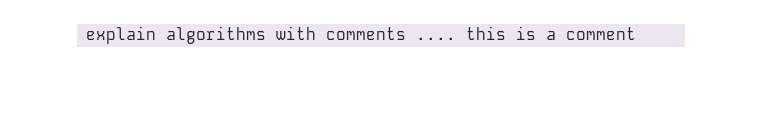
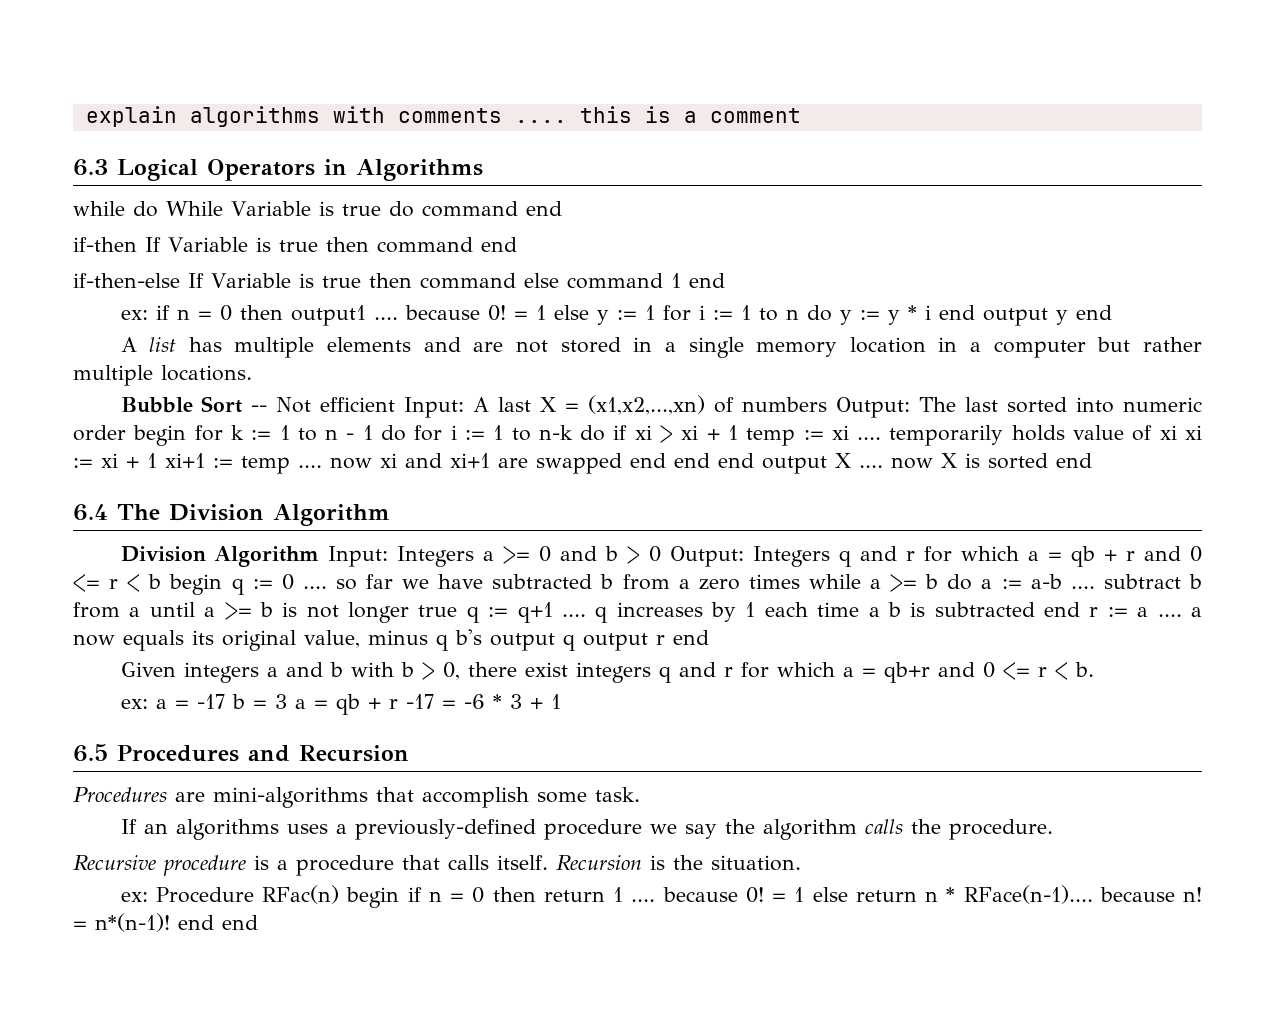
+ 6.3 Logical Operators in Algorithms
+ while do While Variable is true do command end
+ if-then If Variable is true then command end
+ if-then-else If Variable is true then command else command 1 end
+ ex: if n = 0 then output1 .... because 0! = 1 else y := 1 for i := 1 to n do y := y * i end output y end
+ A list has multiple elements and are not stored in a single memory location in a computer but rather multiple locations.
+ Bubble Sort -- Not efficient Input: A last X = (x1,x2,...,xn) of numbers Output: The last sorted into numeric order begin for k := 1 to n - 1 do for i := 1 to n-k do if xi > xi + 1 temp := xi .... temporarily holds value of xi xi := xi + 1 xi+1 := temp .... now xi and xi+1 are swapped end end end output X .... now X is sorted end
+ 6.4 The Division Algorithm
+ Division Algorithm Input: Integers a >= 0 and b > 0 Output: Integers q and r for which a = qb + r and 0 <= r < b begin q := 0 .... so far we have subtracted b from a zero times while a >= b do a := a-b .... subtract b from a until a >= b is not longer true q := q+1 .... q increases by 1 each time a b is subtracted end r := a .... a now equals its original value, minus q b's output q output r end
+ Given integers a and b with b > 0, there exist integers q and r for which a = qb+r and 0 <= r < b.
+ ex: a = -17 b = 3 a = qb + r -17 = -6 * 3 + 1
+ 6.5 Procedures and Recursion
+ Procedures are mini-algorithms that accomplish some task.
+ If an algorithms uses a previously-defined procedure we say the algorithm calls the procedure.
+ Recursive procedure is a procedure that calls itself. Recursion is the situation.
+ ex: Procedure RFac(n) begin if n = 0 then return 1 .... because 0! = 1 else return n * RFace(n-1).... because n! = n*(n-1)! end end

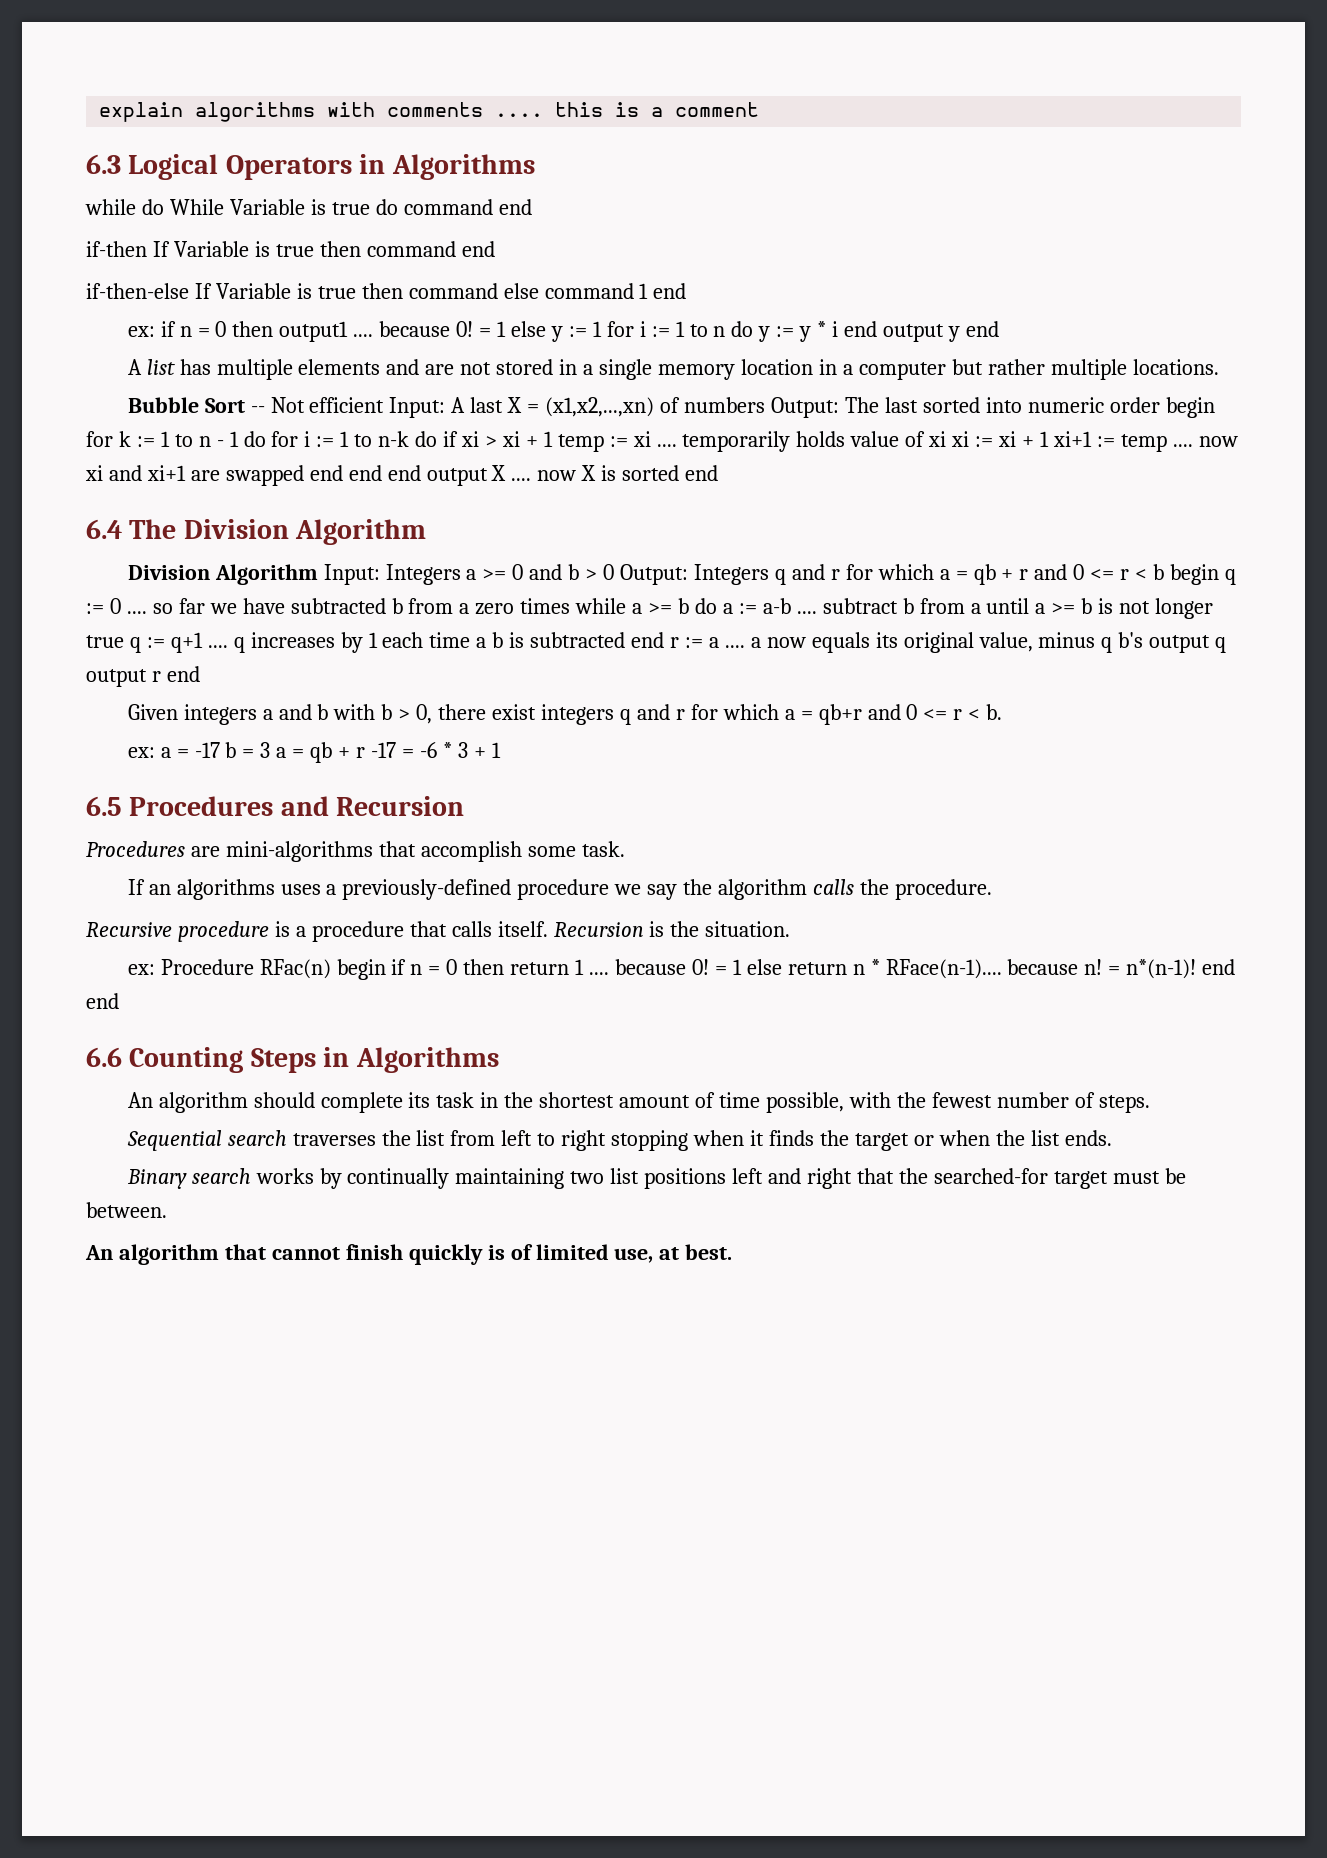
+ 6.6 Counting Steps in Algorithms
+ An algorithm should complete its task in the shortest amount of time possible, with the fewest number of steps.
+ Sequential search traverses the list from left to right stopping when it finds the target or when the list ends.
+ Binary search works by continually maintaining two list positions left and right that the searched-for target must be between.
+ An algorithm that cannot finish quickly is of limited use, at best.

